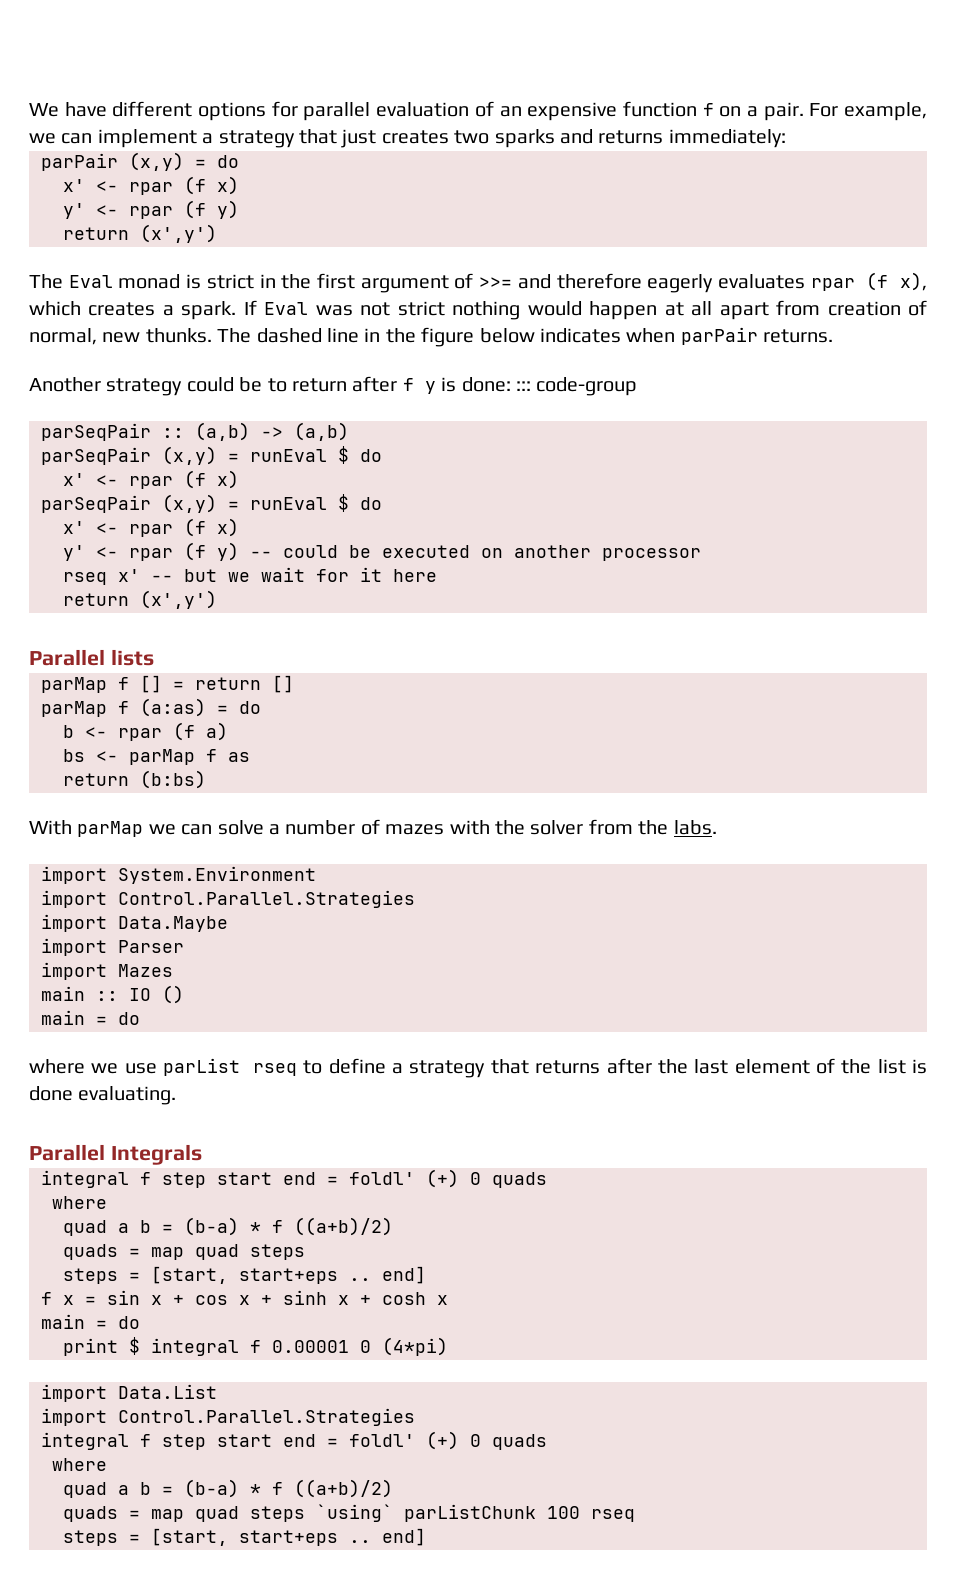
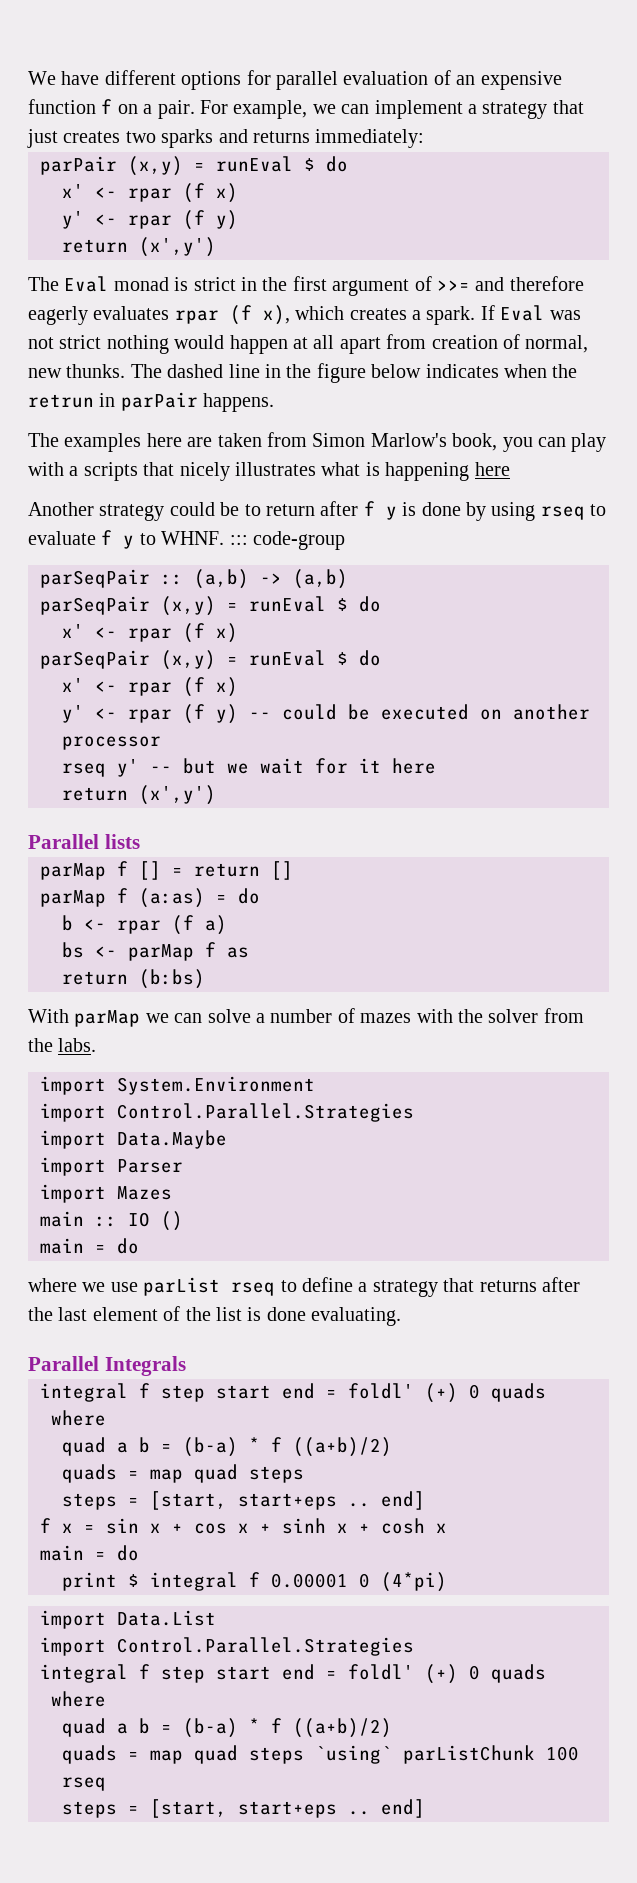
- parPair (x,y) = do
+ parPair (x,y) = runEval $ do
- The dashed line in the figure below indicates when parPair returns.
+ The dashed line in the figure below indicates when the retrun in parPair happens.
+ The examples here are taken from Simon Marlow's book, you can play with a scripts that nicely illustrates what is happening here
- Another strategy could be to return after f y is done: ::: code-group
+ Another strategy could be to return after f y is done by using rseq to evaluate f y to WHNF. ::: code-group
- rseq x' -- but we wait for it here
+ rseq y' -- but we wait for it here

